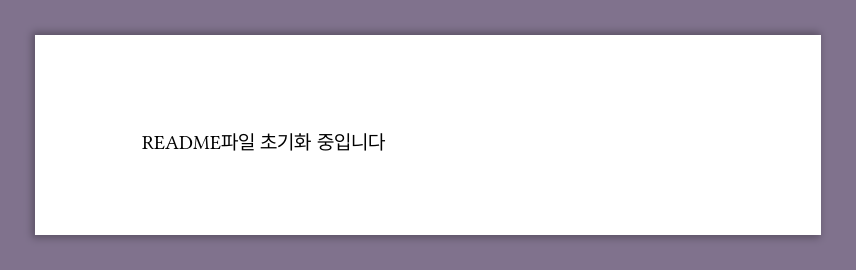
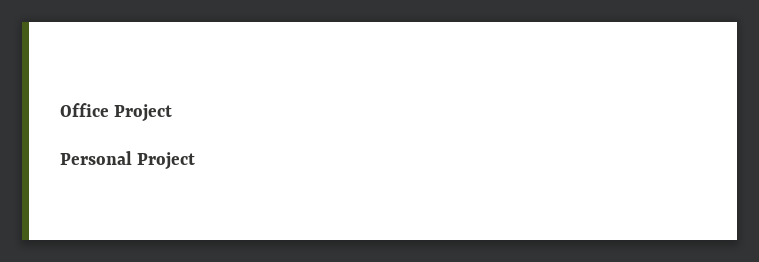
- README파일 초기화 중입니다
+ Office Project
+ Personal Project

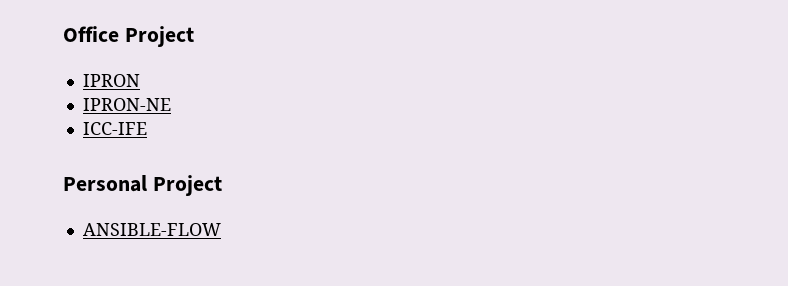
+ IPRON
+ IPRON-NE
+ ICC-IFE
+ ANSIBLE-FLOW

